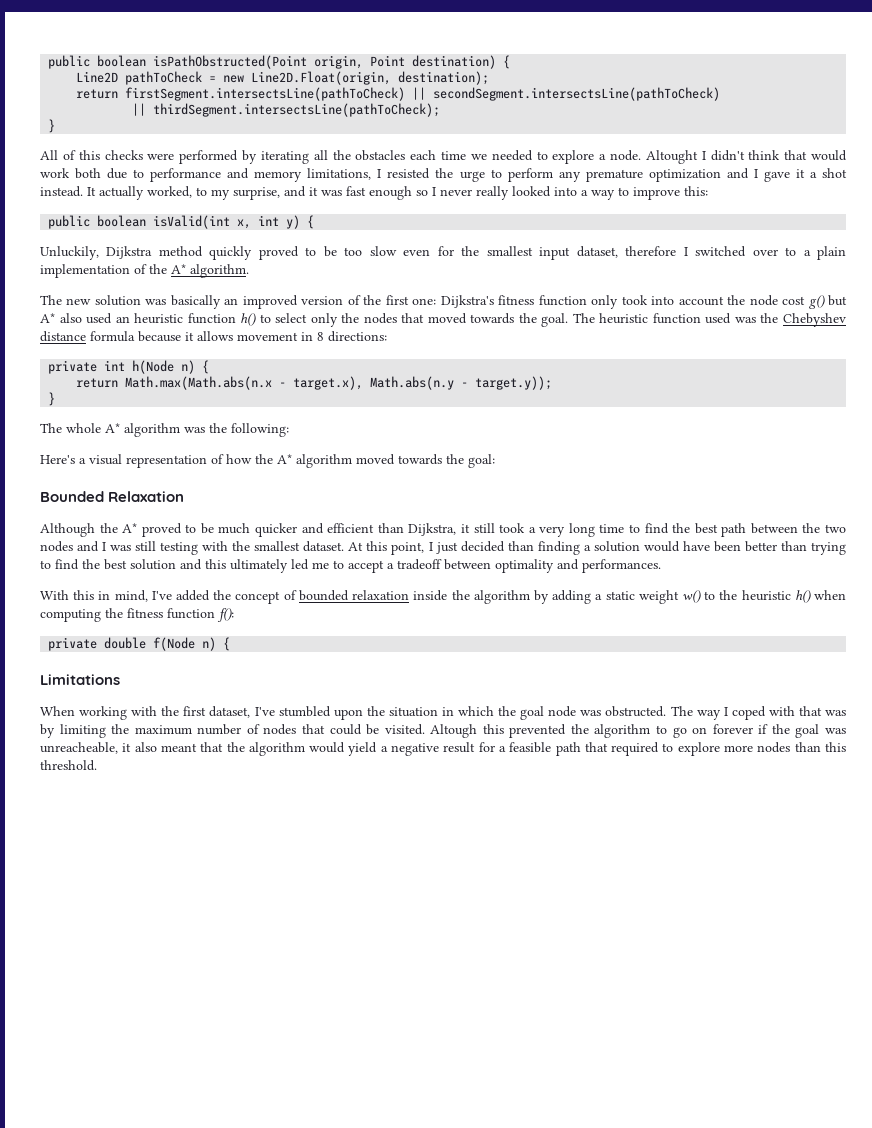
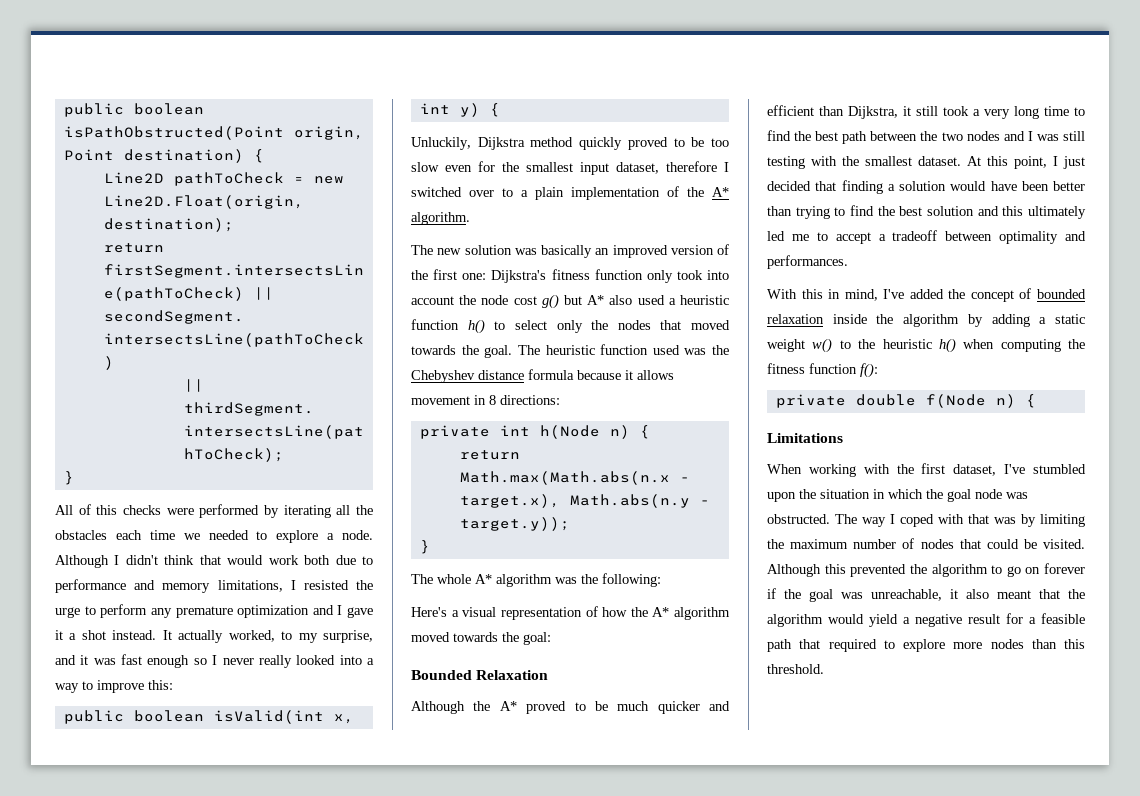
- Altought I didn't think that would work both due to performance and memory limitations, I resisted the urge to perform any premature optimization and I gave it a shot instead.
+ Although I didn't think that would work both due to performance and memory limitations, I resisted the urge to perform any premature optimization and I gave it a shot instead.
- The new solution was basically an improved version of the first one: Dijkstra's fitness function only took into account the node cost g() but A* also used an heuristic function h() to select only the nodes that moved towards the goal.
+ The new solution was basically an improved version of the first one: Dijkstra's fitness function only took into account the node cost g() but A* also used a heuristic function h() to select only the nodes that moved towards the goal.
- At this point, I just decided than finding a solution would have been better than trying to find the best solution and this ultimately led me to accept a tradeoff between optimality and performances.
+ At this point, I just decided that finding a solution would have been better than trying to find the best solution and this ultimately led me to accept a tradeoff between optimality and performances.
- Altough this prevented the algorithm to go on forever if the goal was unreacheable, it also meant that the algorithm would yield a negative result for a feasible path that required to explore more nodes than this threshold.
+ Although this prevented the algorithm to go on forever if the goal was unreachable, it also meant that the algorithm would yield a negative result for a feasible path that required to explore more nodes than this threshold.

